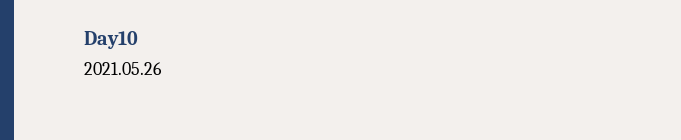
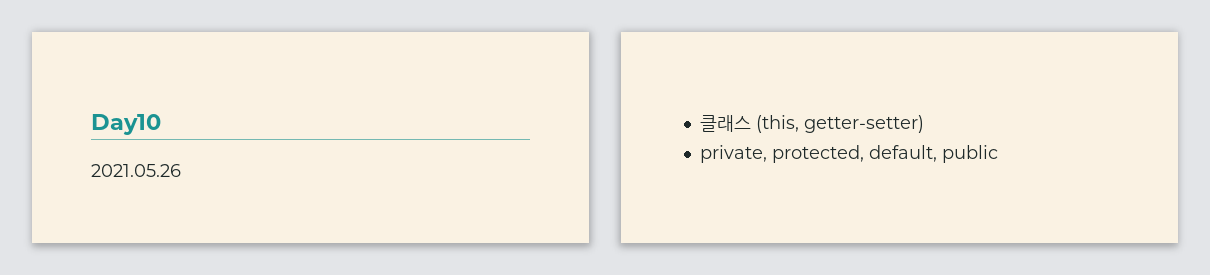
+ 클래스 (this, getter-setter)
+ private, protected, default, public

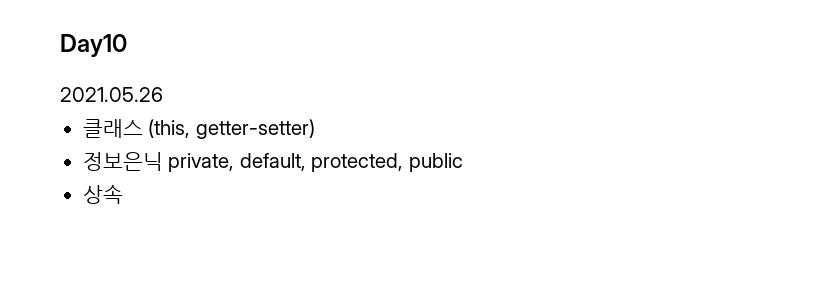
- private, protected, default, public
+ 정보은닉 private, default, protected, public
+ 상속

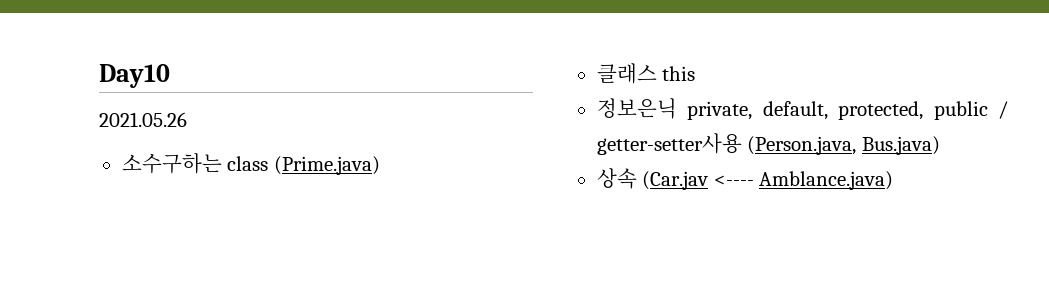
+ 소수구하는 class (Prime.java)
- 클래스 (this, getter-setter)
+ 클래스 this
- 정보은닉 private, default, protected, public
- 상속
+ 정보은닉 private, default, protected, public / getter-setter사용 (Person.java, Bus.java)
+ 상속 (Car.jav <---- Amblance.java)

